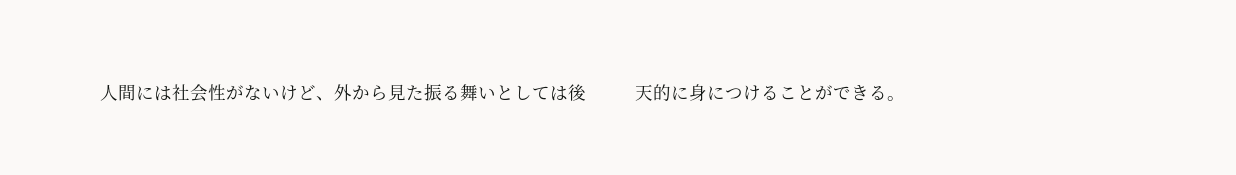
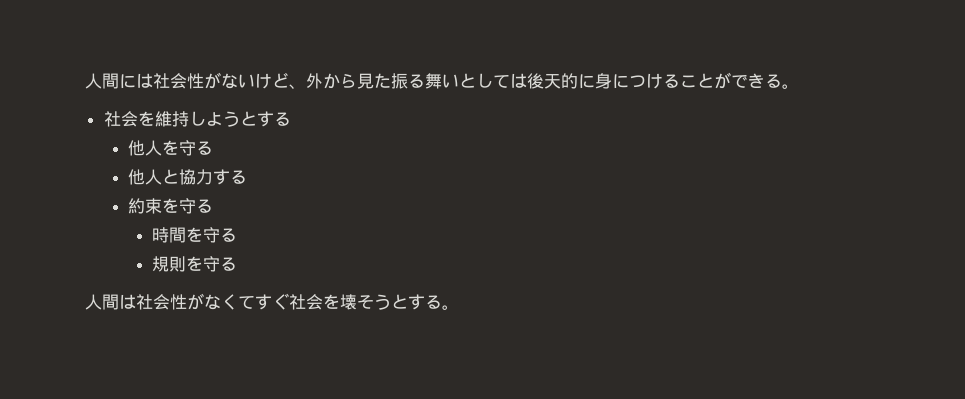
+ 社会を維持しようとする
+ 他人を守る
+ 他人と協力する
+ 約束を守る
+ 時間を守る
+ 規則を守る
+ 人間は社会性がなくてすぐ社会を壊そうとする。

